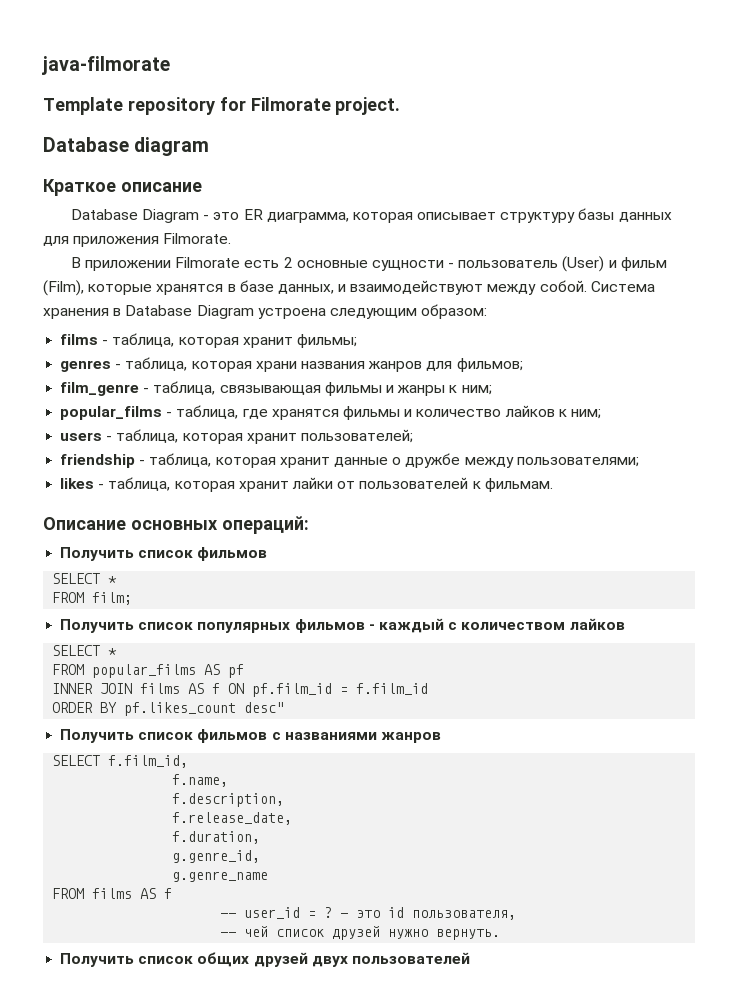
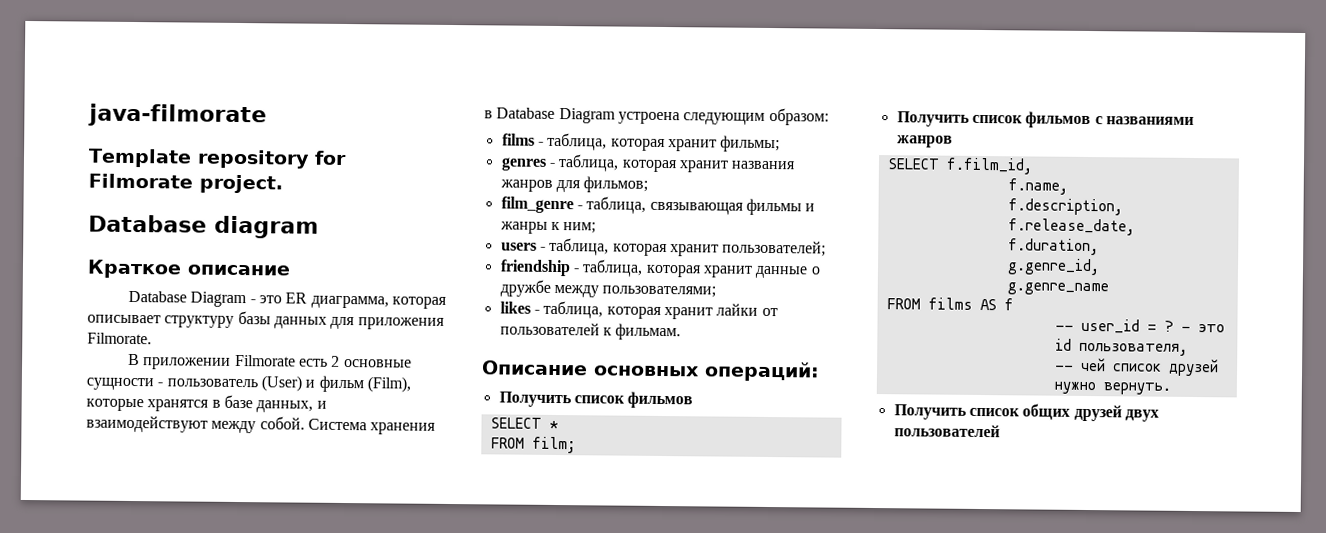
- genres - таблица, которая храни названия жанров для фильмов;
+ genres - таблица, которая хранит названия жанров для фильмов;
- popular_films - таблица, где хранятся фильмы и количество лайков к ним;
- Получить список популярных фильмов - каждый с количеством лайков
- SELECT *
- FROM popular_films AS pf
- INNER JOIN films AS f ON pf.film_id = f.film_id
- ORDER BY pf.likes_count desc"

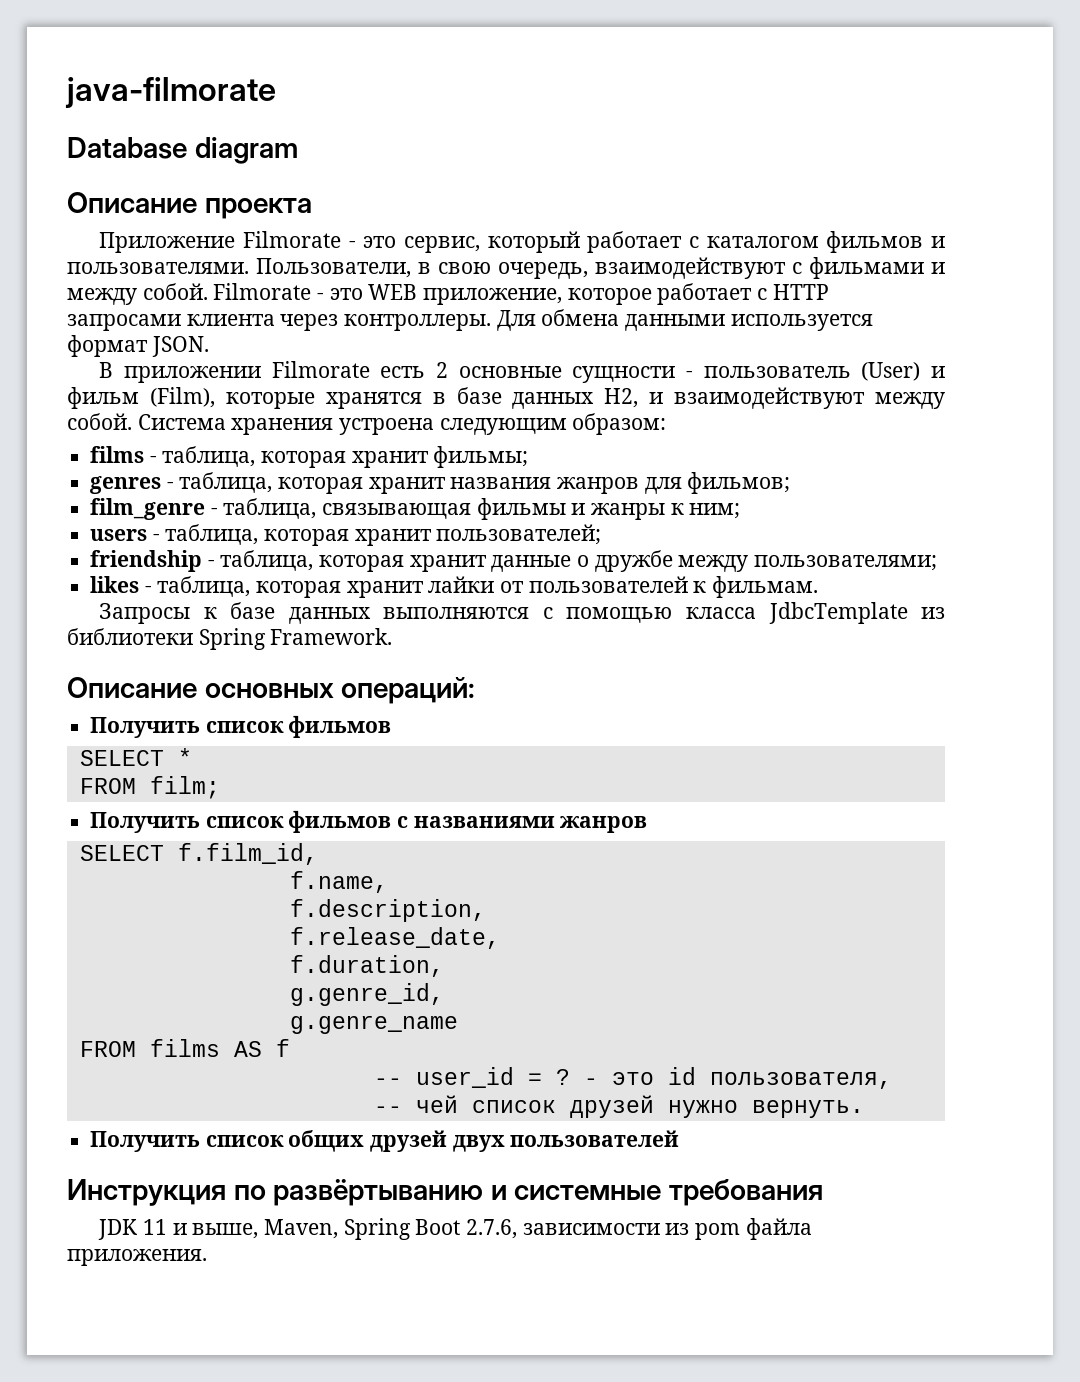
- Template repository for Filmorate project.
  Database diagram
- Краткое описание
- Database Diagram - это ER диаграмма, которая описывает структуру базы данных для приложения Filmorate.
+ Описание проекта
+ Приложение Filmorate - это сервис, который работает с каталогом фильмов и пользователями. Пользователи, в свою очередь, взаимодействуют с фильмами и между собой. Filmorate - это WEB приложение, которое работает с HTTP запросами клиента через контроллеры. Для обмена данными используется формат JSON.
- В приложении Filmorate есть 2 основные сущности - пользователь (User) и фильм (Film), которые хранятся в базе данных, и взаимодействуют между собой.
+ В приложении Filmorate есть 2 основные сущности - пользователь (User) и фильм (Film), которые хранятся в базе данных H2, и взаимодействуют между собой.
- Система хранения в Database Diagram устроена следующим образом:
+ Система хранения устроена следующим образом:
+ Запросы к базе данных выполняются с помощью класса JdbcTemplate из библиотеки Spring Framework.
+ Инструкция по развёртыванию и системные требования
+ JDK 11 и выше, Maven, Spring Boot 2.7.6, зависимости из pom файла приложения.

